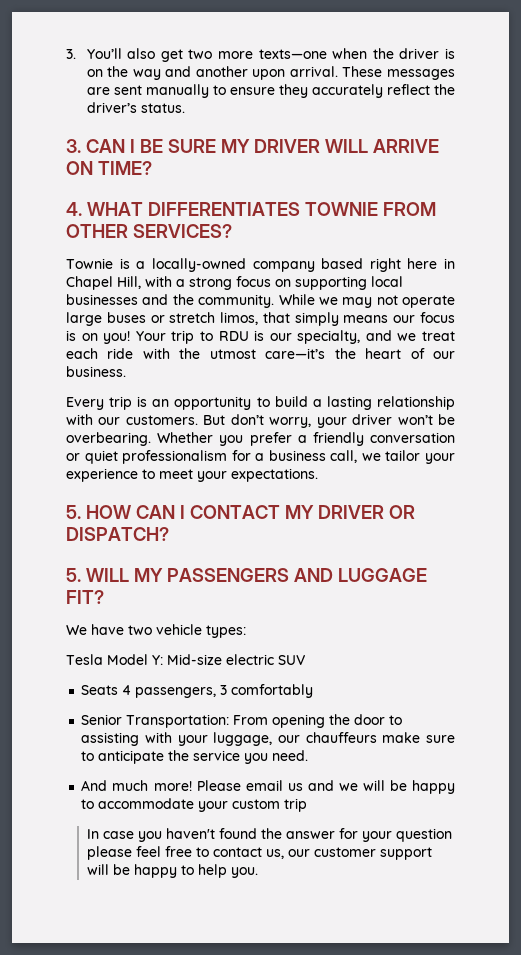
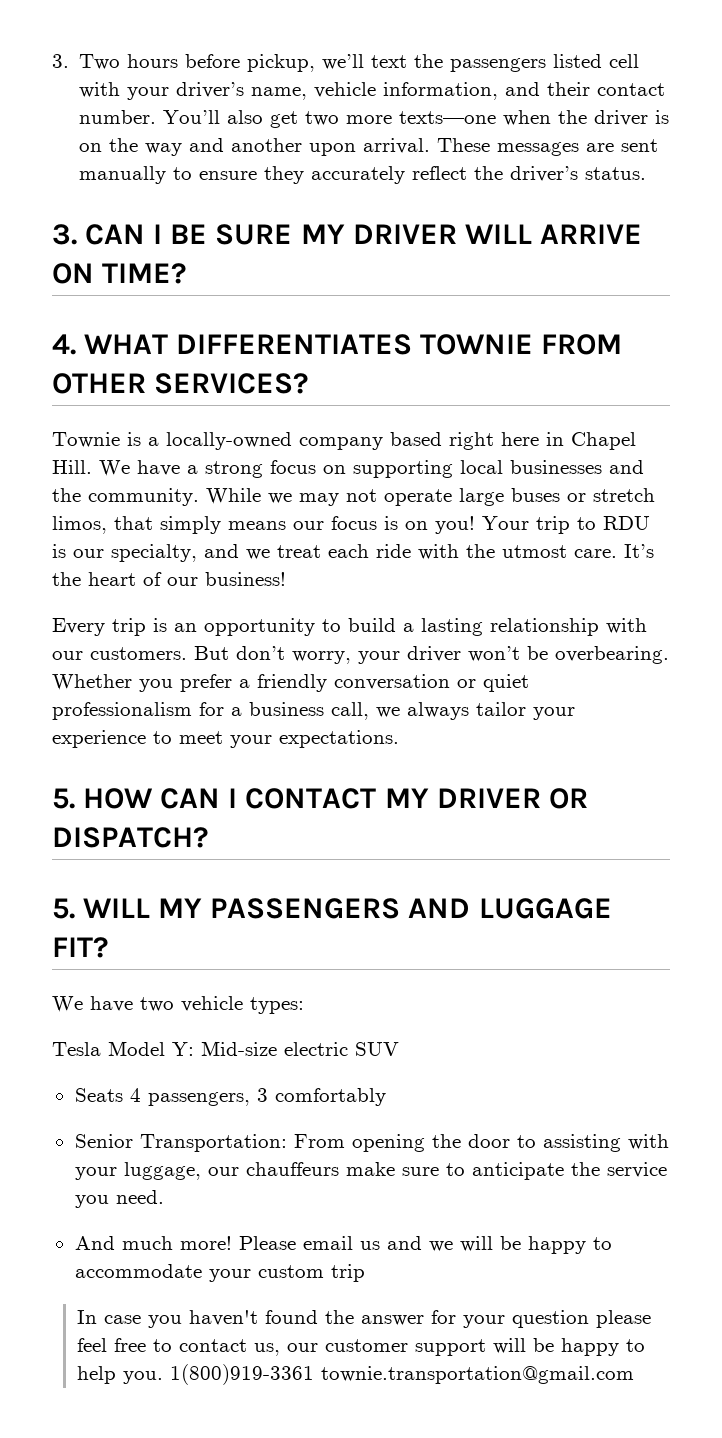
- 3. You’ll also get two more texts—one when the driver is on the way and another upon arrival.
+ 3. Two hours before pickup, we’ll text the passengers listed cell with your driver’s name, vehicle information, and their contact number. You’ll also get two more texts—one when the driver is on the way and another upon arrival.
- Townie is a locally-owned company based right here in Chapel Hill, with a strong focus on supporting local businesses and the community.
+ Townie is a locally-owned company based right here in Chapel Hill. We have a strong focus on supporting local businesses and the community.
- Your trip to RDU is our specialty, and we treat each ride with the utmost care—it’s the heart of our business.
+ Your trip to RDU is our specialty, and we treat each ride with the utmost care. It’s the heart of our business!
- Whether you prefer a friendly conversation or quiet professionalism for a business call, we tailor your experience to meet your expectations.
+ Whether you prefer a friendly conversation or quiet professionalism for a business call, we always tailor your experience to meet your expectations.
+ 1(800)919-3361 townie.transportation@gmail.com

